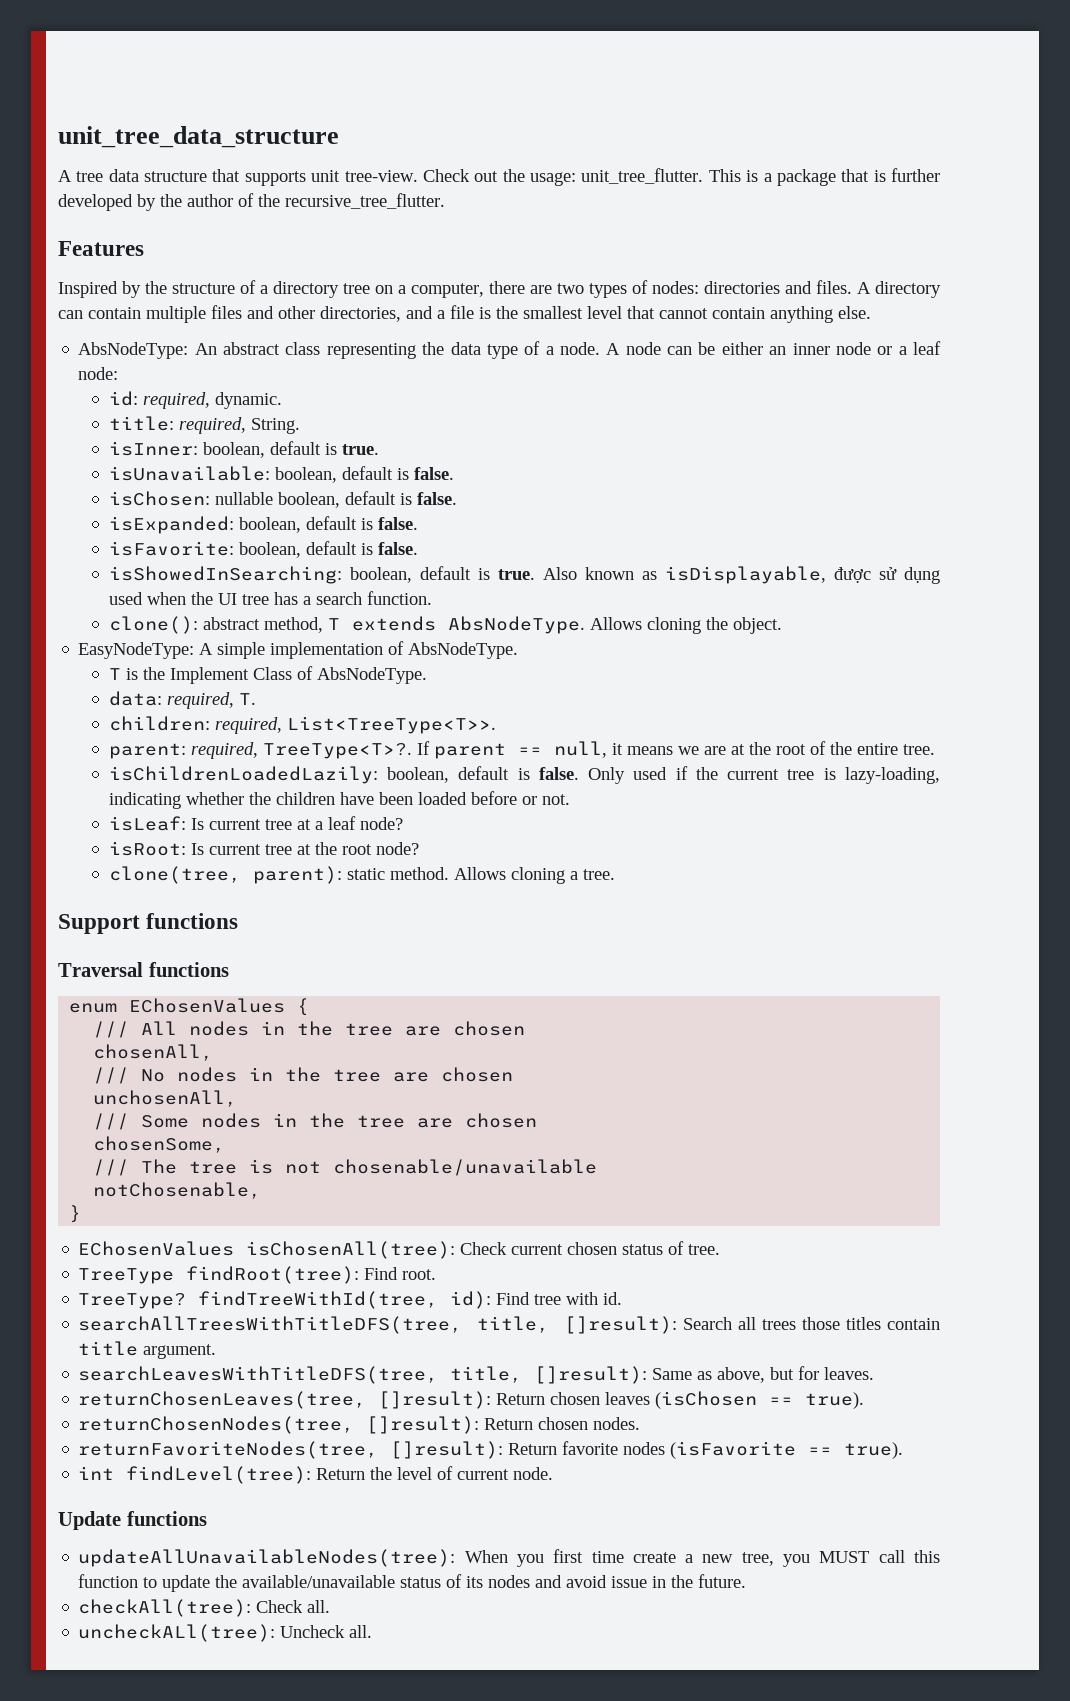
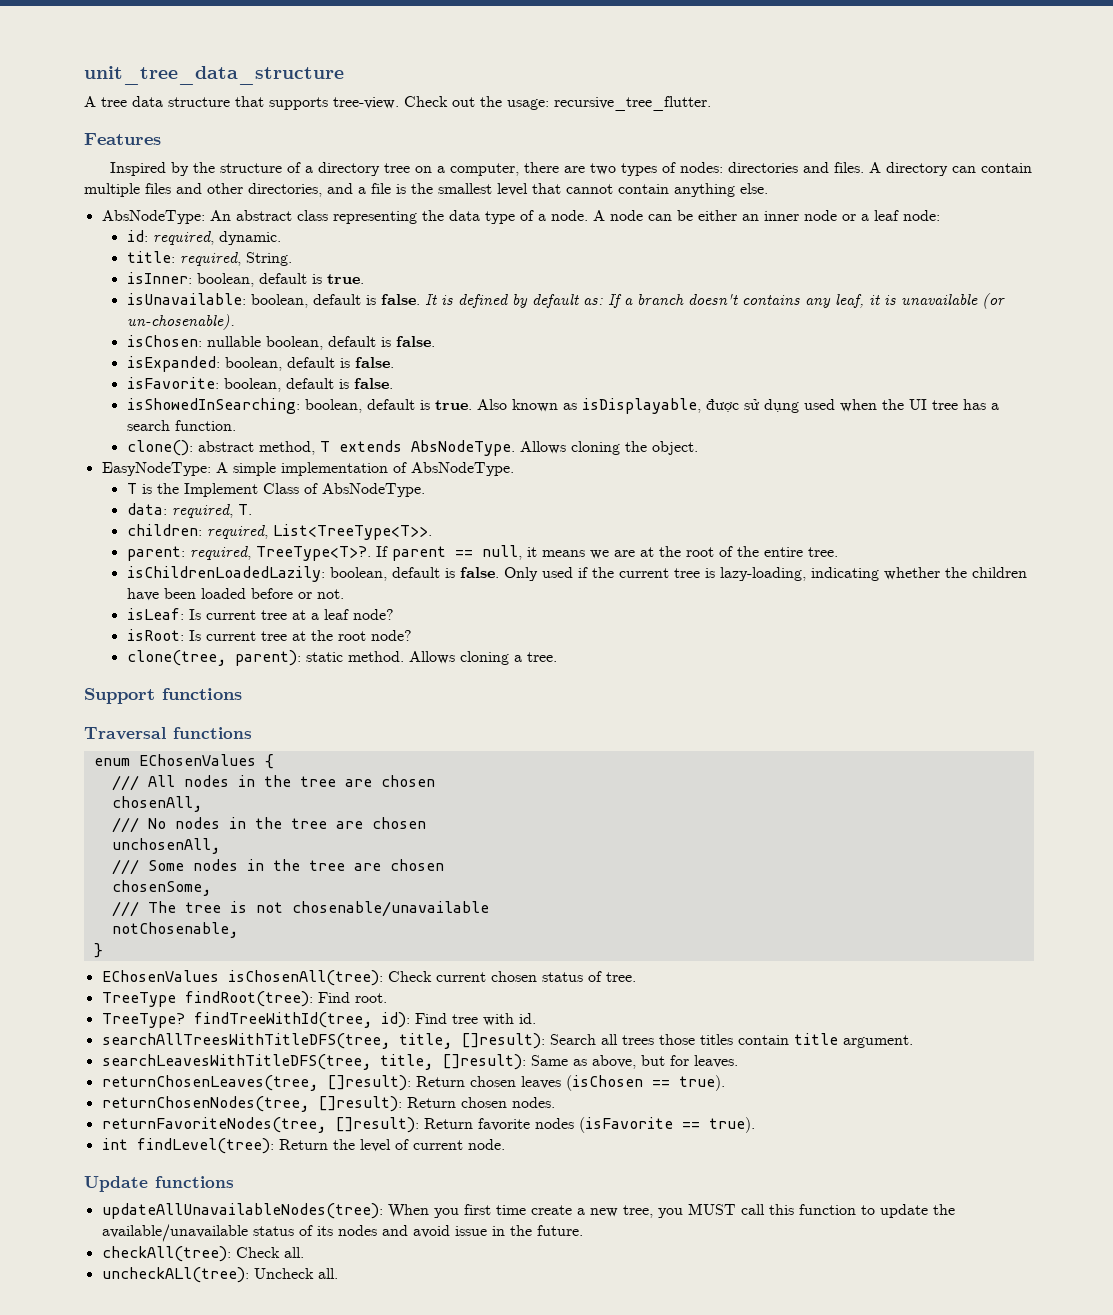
- A tree data structure that supports unit tree-view.
+ A tree data structure that supports tree-view.
- Check out the usage: unit_tree_flutter. This is a package that is further developed by the author of the recursive_tree_flutter.
+ Check out the usage: recursive_tree_flutter.
+ It is defined by default as: If a branch doesn't contains any leaf, it is unavailable (or un-chosenable).

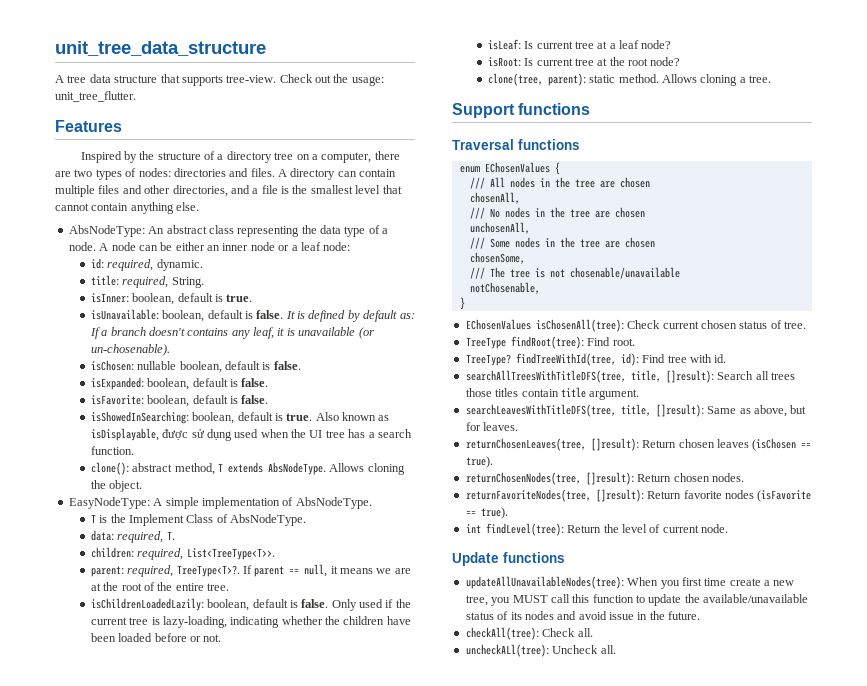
- Check out the usage: recursive_tree_flutter.
+ Check out the usage: unit_tree_flutter.

